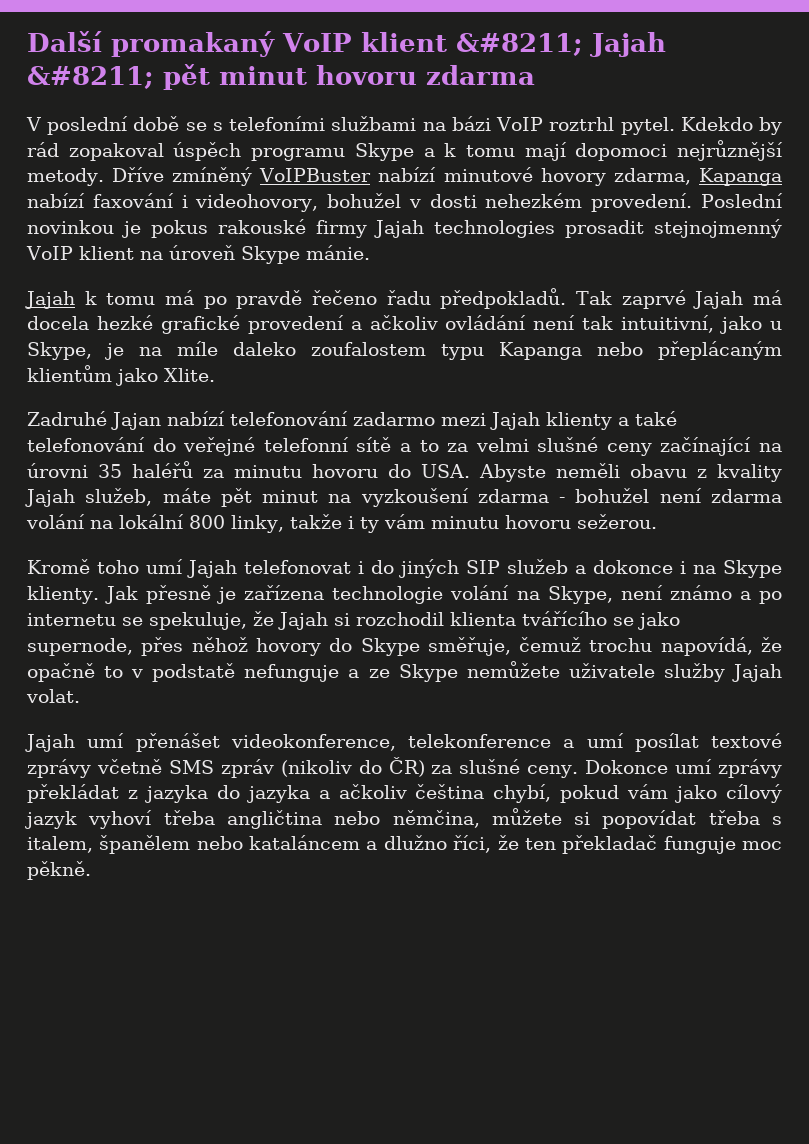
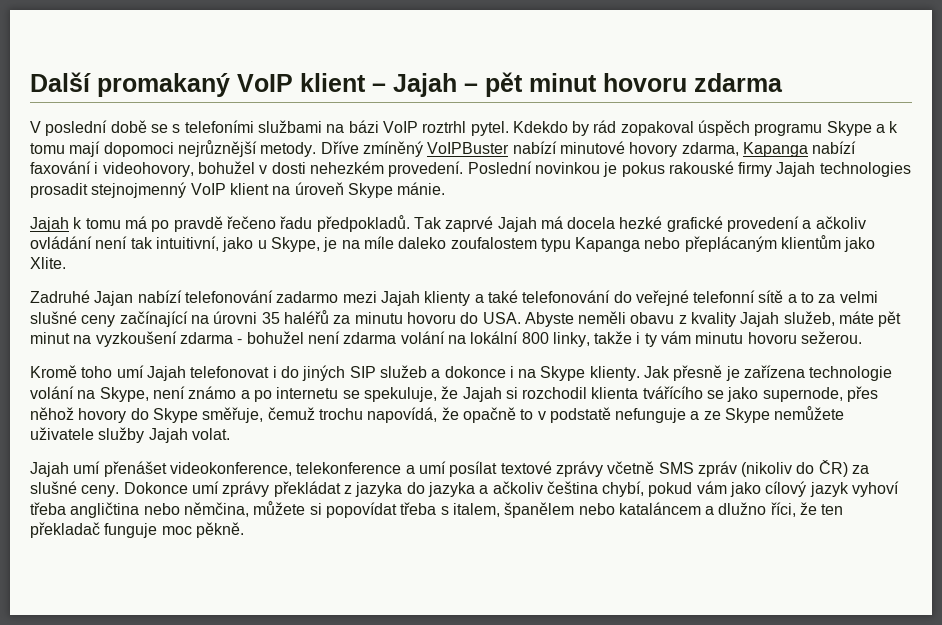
- Další promakaný VoIP klient &#8211; Jajah &#8211; pět minut hovoru zdarma
+ Další promakaný VoIP klient – Jajah – pět minut hovoru zdarma

